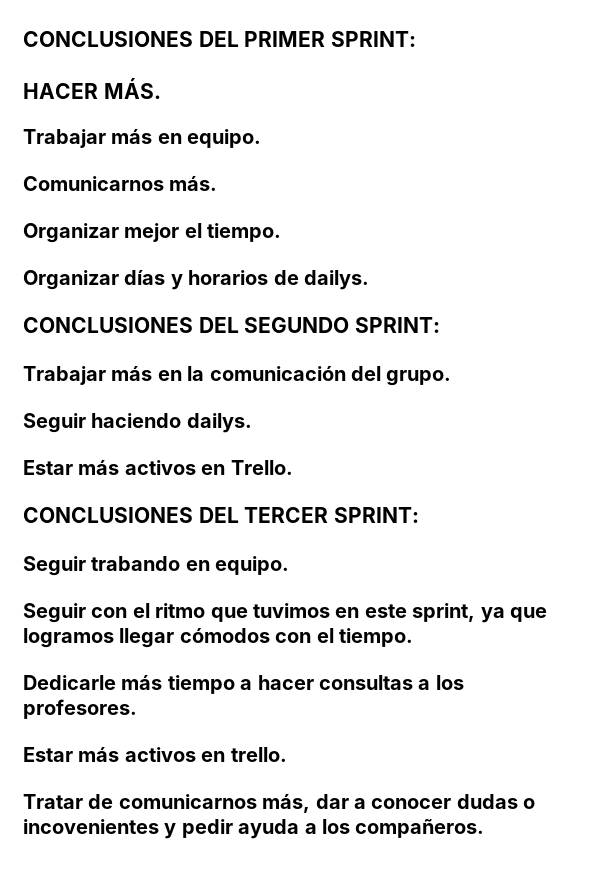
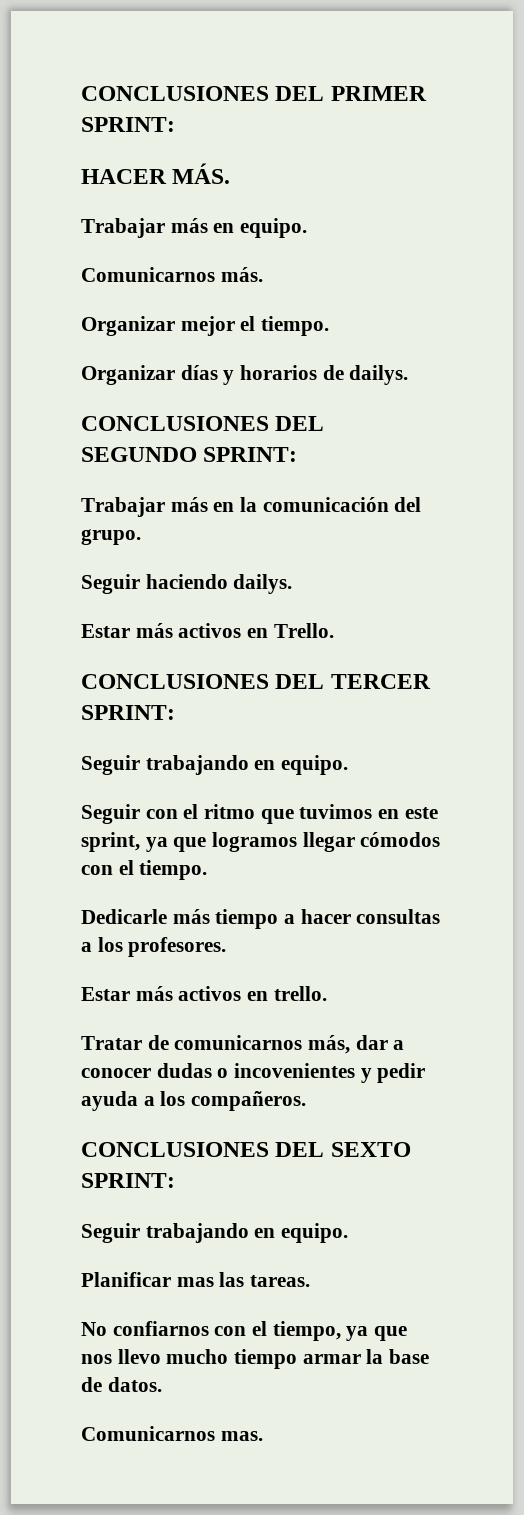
  CONCLUSIONES DEL TERCER SPRINT:
- Seguir trabando en equipo.
+ Seguir trabajando en equipo.
+ CONCLUSIONES DEL SEXTO SPRINT:
+ Seguir trabajando en equipo.
+ Planificar mas las tareas.
+ No confiarnos con el tiempo, ya que nos llevo mucho tiempo armar la base de datos.
+ Comunicarnos mas.

